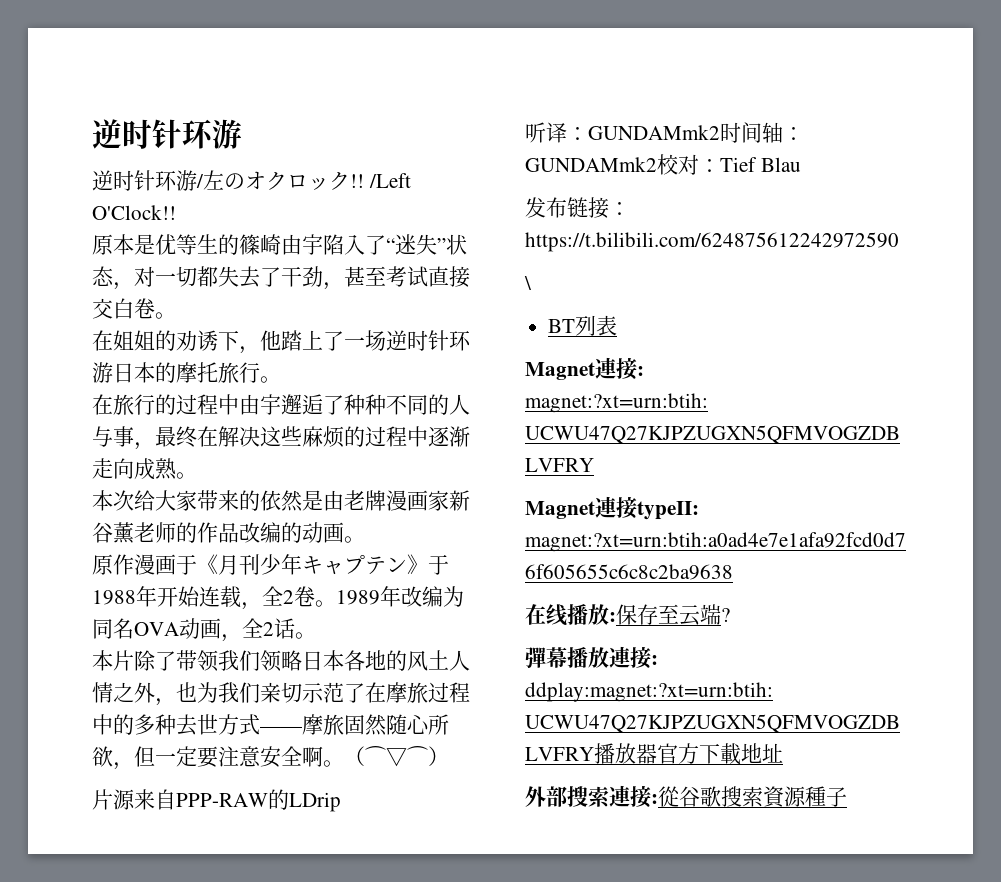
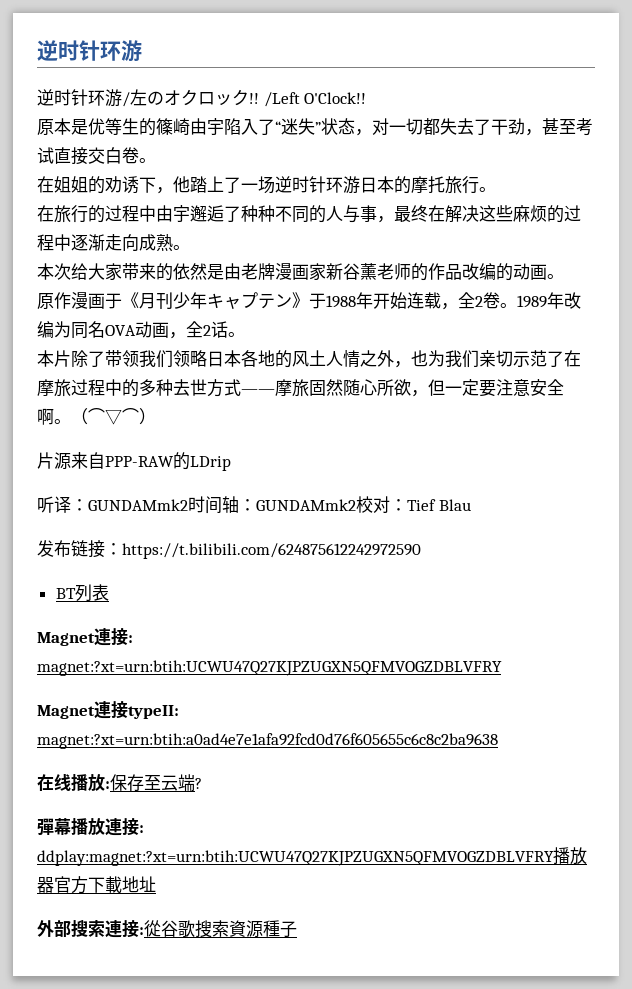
- \

